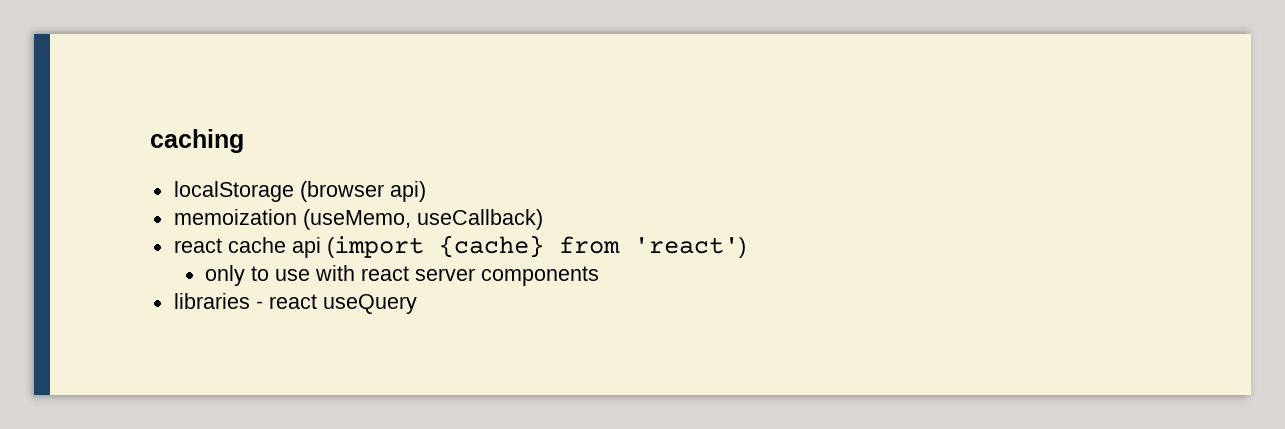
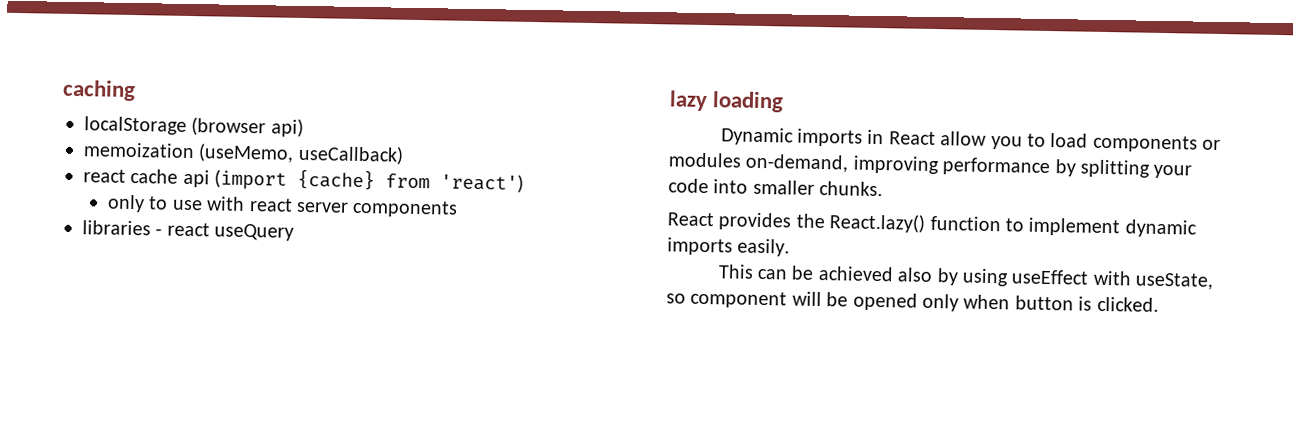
+ lazy loading
+ Dynamic imports in React allow you to load components or modules on-demand, improving performance by splitting your code into smaller chunks.
+ React provides the React.lazy() function to implement dynamic imports easily.
+ This can be achieved also by using useEffect with useState, so component will be opened only when button is clicked.

